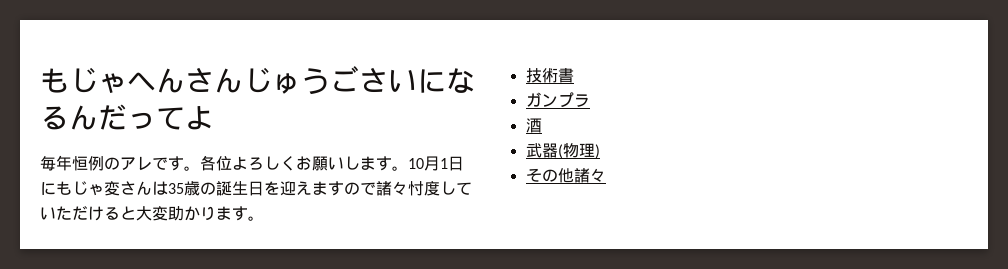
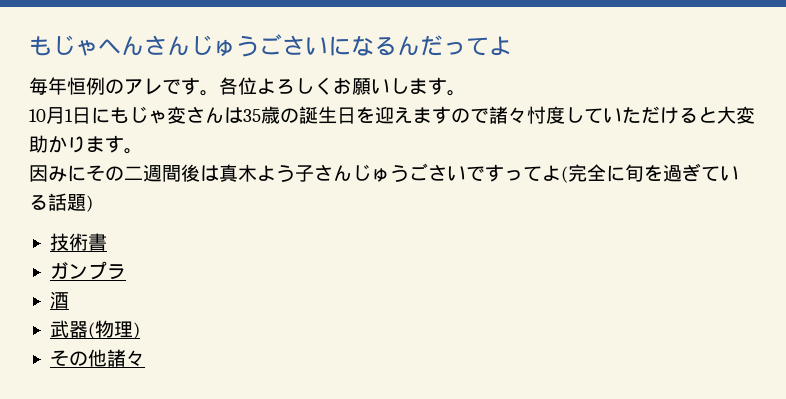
- 各位よろしくお願いします。10月1日にもじゃ変さんは35歳の誕生日を迎えますので諸々忖度していただけると大変助かります。
+ 各位よろしくお願いします。
+ 10月1日にもじゃ変さんは35歳の誕生日を迎えますので諸々忖度していただけると大変助かります。
+ 因みにその二週間後は真木よう子さんじゅうごさいですってよ(完全に旬を過ぎている話題)

